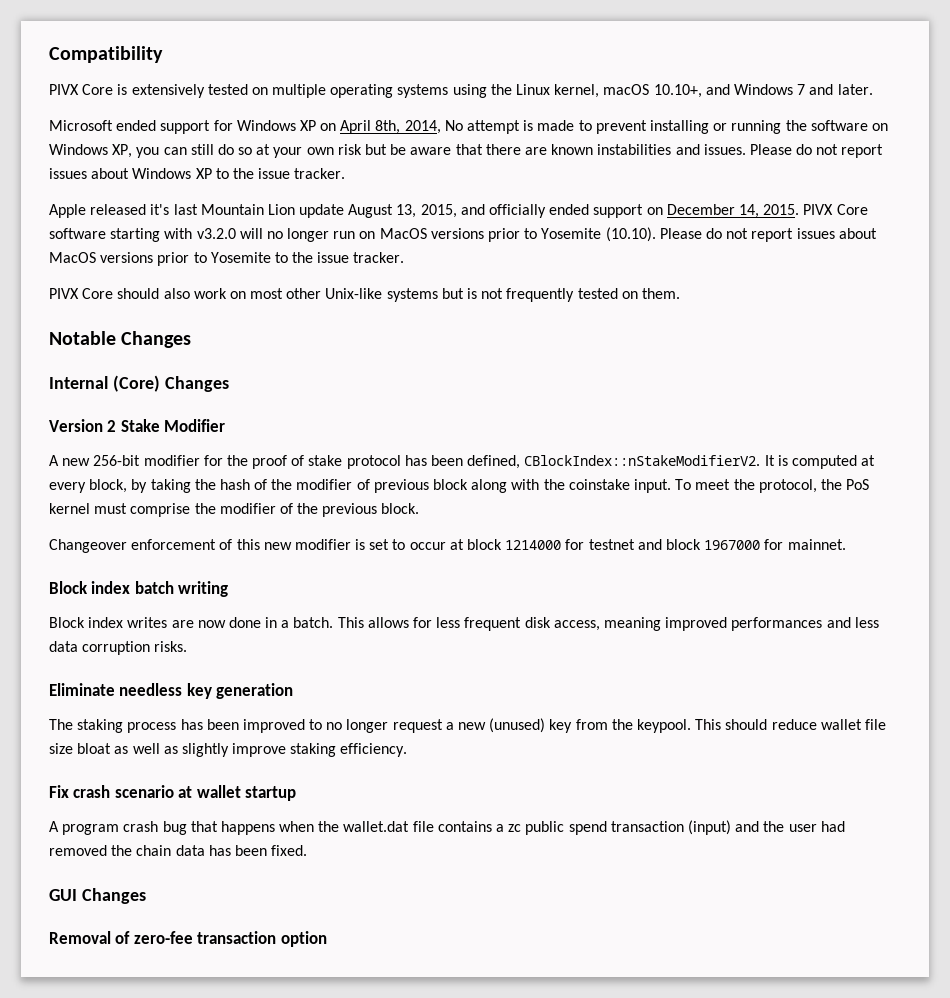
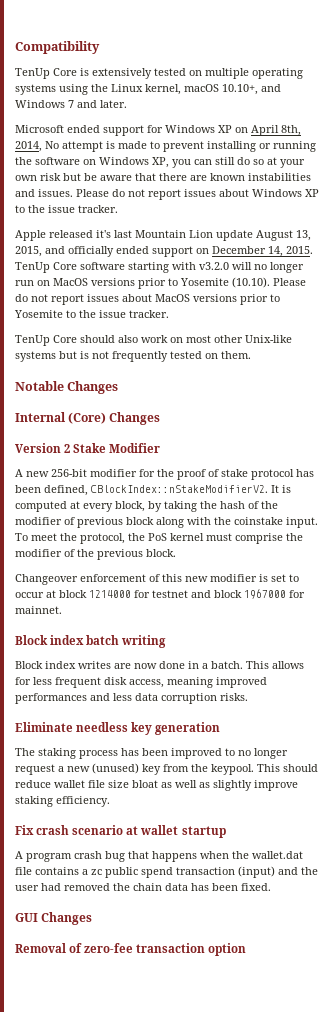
- PIVX Core is extensively tested on multiple operating systems using the Linux kernel, macOS 10.10+, and Windows 7 and later.
+ TenUp Core is extensively tested on multiple operating systems using the Linux kernel, macOS 10.10+, and Windows 7 and later.
- PIVX Core software starting with v3.2.0 will no longer run on MacOS versions prior to Yosemite (10.10). Please do not report issues about MacOS versions prior to Yosemite to the issue tracker.
+ TenUp Core software starting with v3.2.0 will no longer run on MacOS versions prior to Yosemite (10.10). Please do not report issues about MacOS versions prior to Yosemite to the issue tracker.
- PIVX Core should also work on most other Unix-like systems but is not frequently tested on them.
+ TenUp Core should also work on most other Unix-like systems but is not frequently tested on them.

